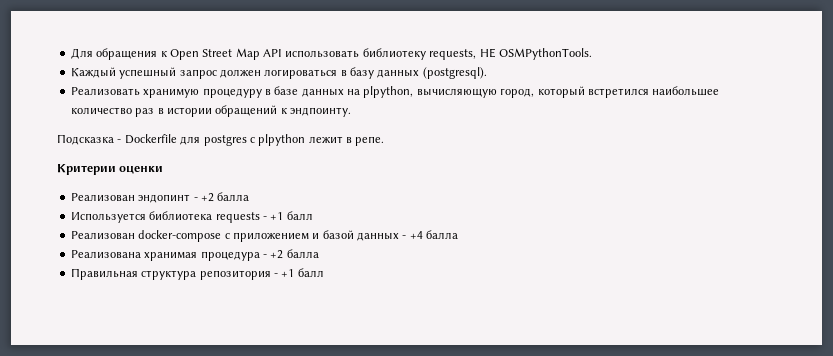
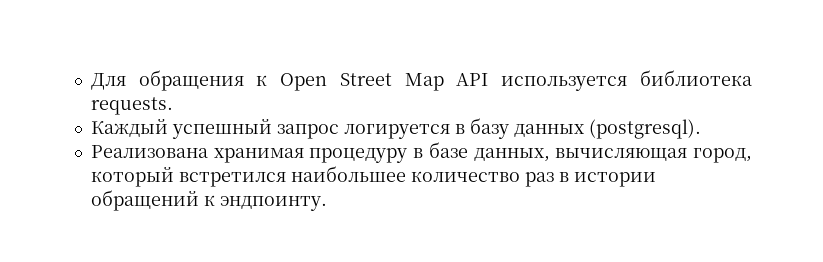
- Для обращения к Open Street Map API использовать библиотеку requests, НЕ OSMPythonTools.
+ Для обращения к Open Street Map API используется библиотека requests.
- Каждый успешный запрос должен логироваться в базу данных (postgresql).
+ Каждый успешный запрос логируется в базу данных (postgresql).
- Реализовать хранимую процедуру в базе данных на plpython, вычисляющую город, который встретился наибольшее количество раз в истории обращений к эндпоинту.
+ Реализована хранимая процедуру в базе данных, вычисляющая город, который встретился наибольшее количество раз в истории обращений к эндпоинту.
- Подсказка - Dockerfile для postgres с plpython лежит в репе.
- Критерии оценки
- Реализован эндопинт - +2 балла
- Используется библиотека requests - +1 балл
- Реализован docker-compose с приложением и базой данных - +4 балла
- Реализована хранимая процедура - +2 балла
- Правильная структура репозитория - +1 балл

